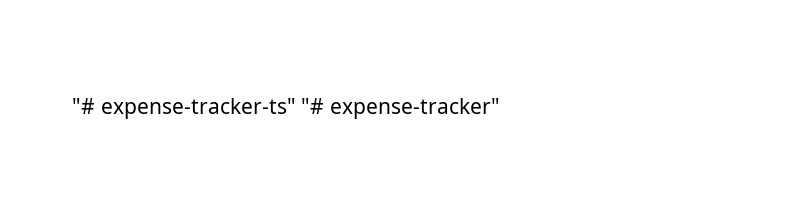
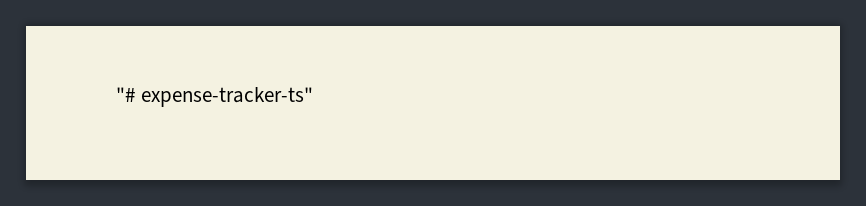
- "# expense-tracker-ts" "# expense-tracker"
+ "# expense-tracker-ts"

